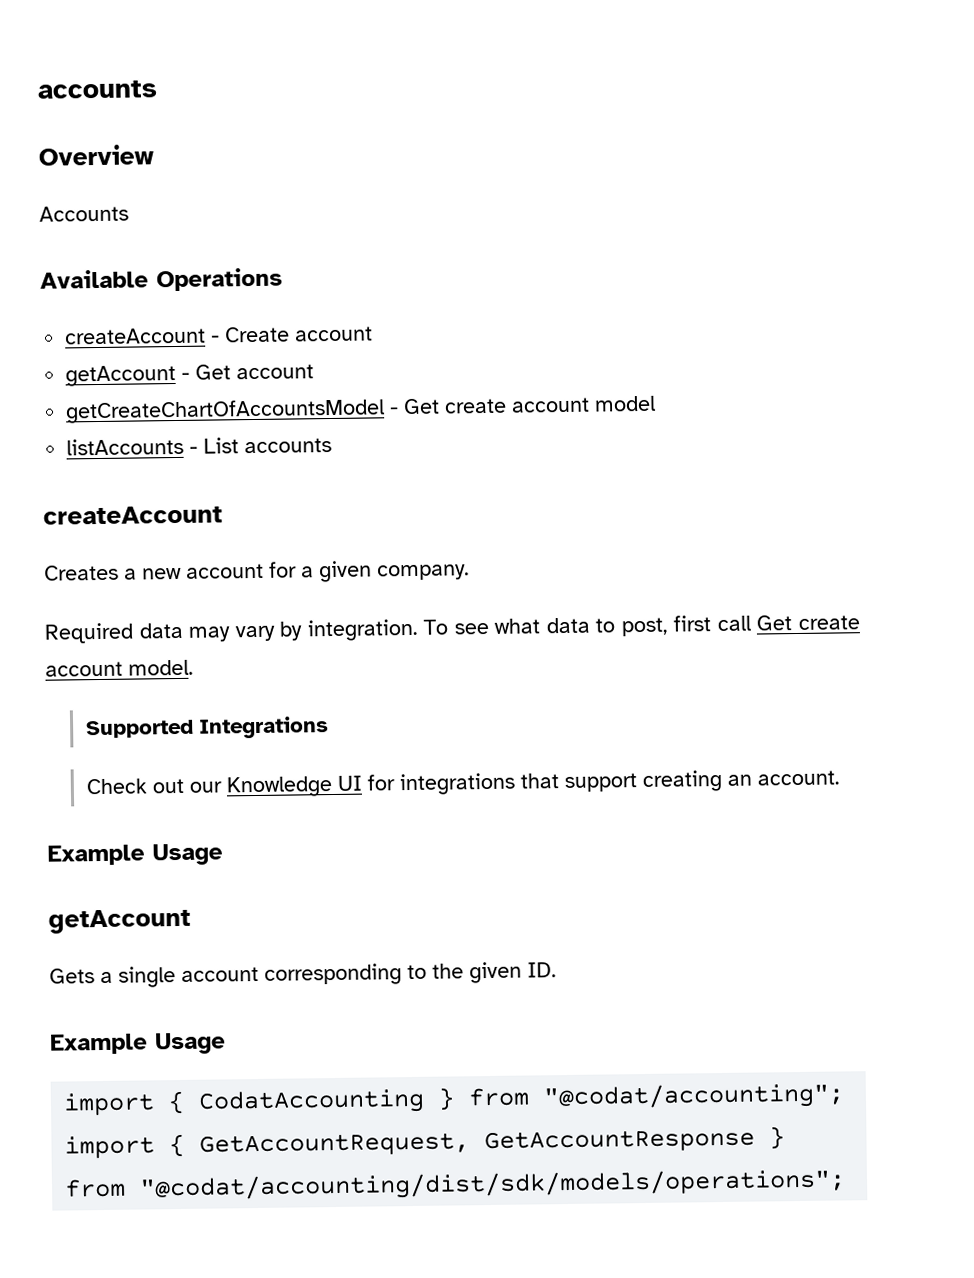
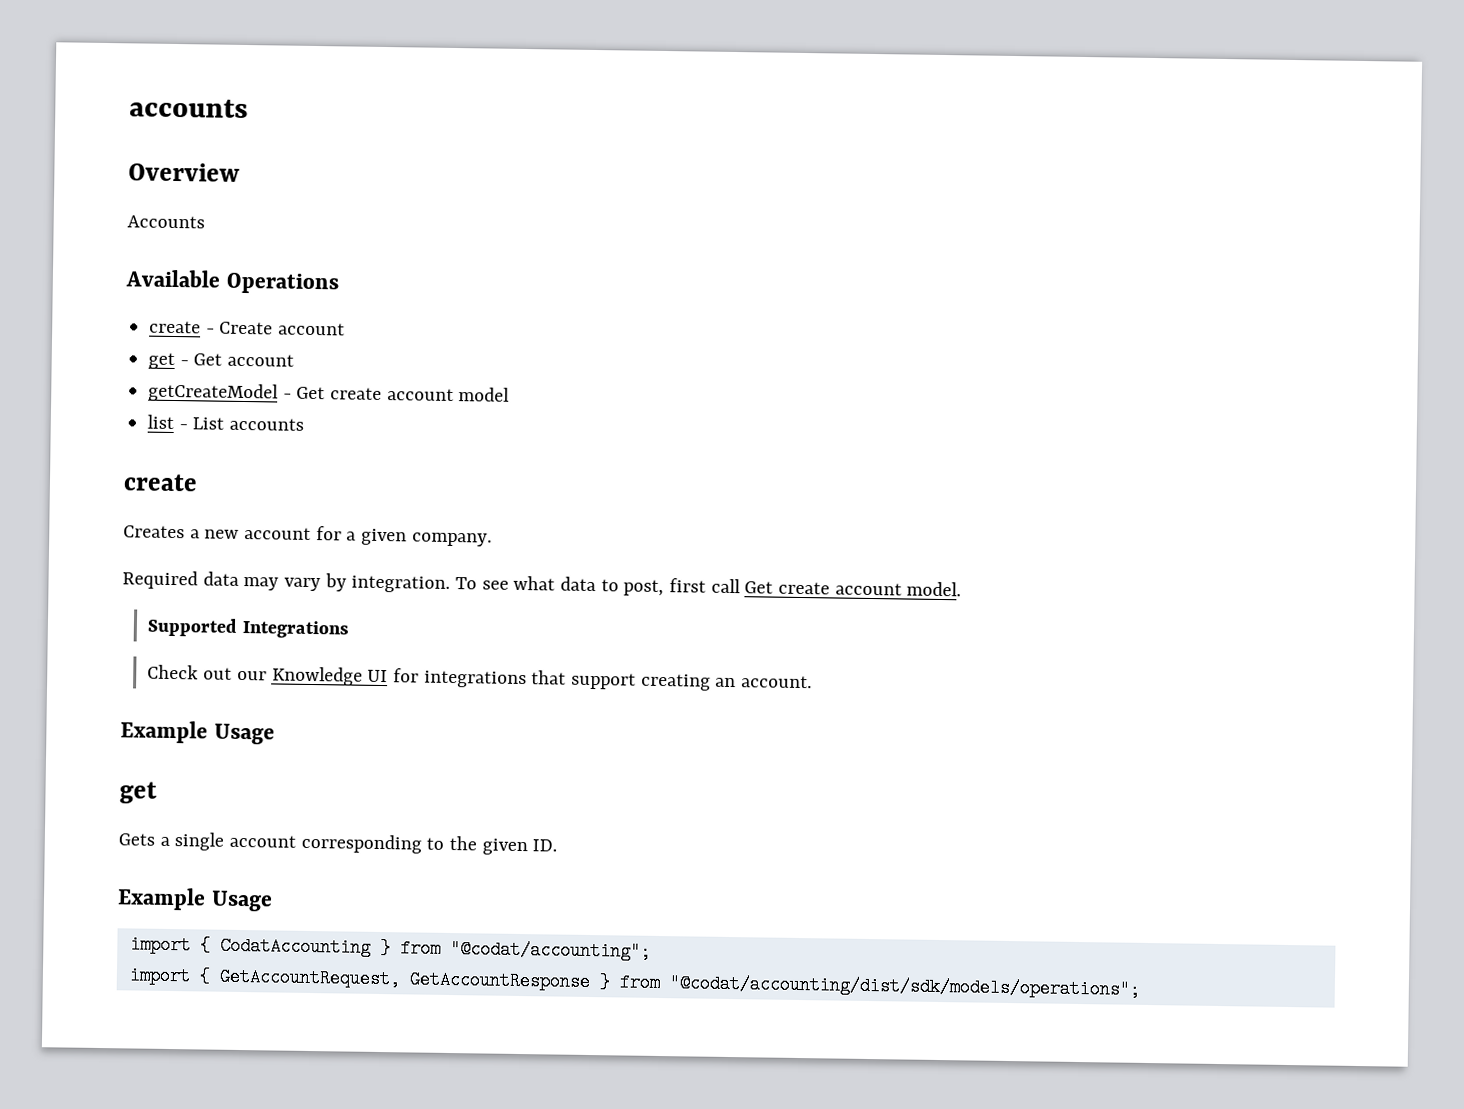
- createAccount - Create account
+ create - Create account
- getAccount - Get account
+ get - Get account
- getCreateChartOfAccountsModel - Get create account model
+ getCreateModel - Get create account model
- listAccounts - List accounts
- createAccount
+ list - List accounts
+ create
  Check out our Knowledge UI for integrations that support creating an account.
  Example Usage
- getAccount
+ get

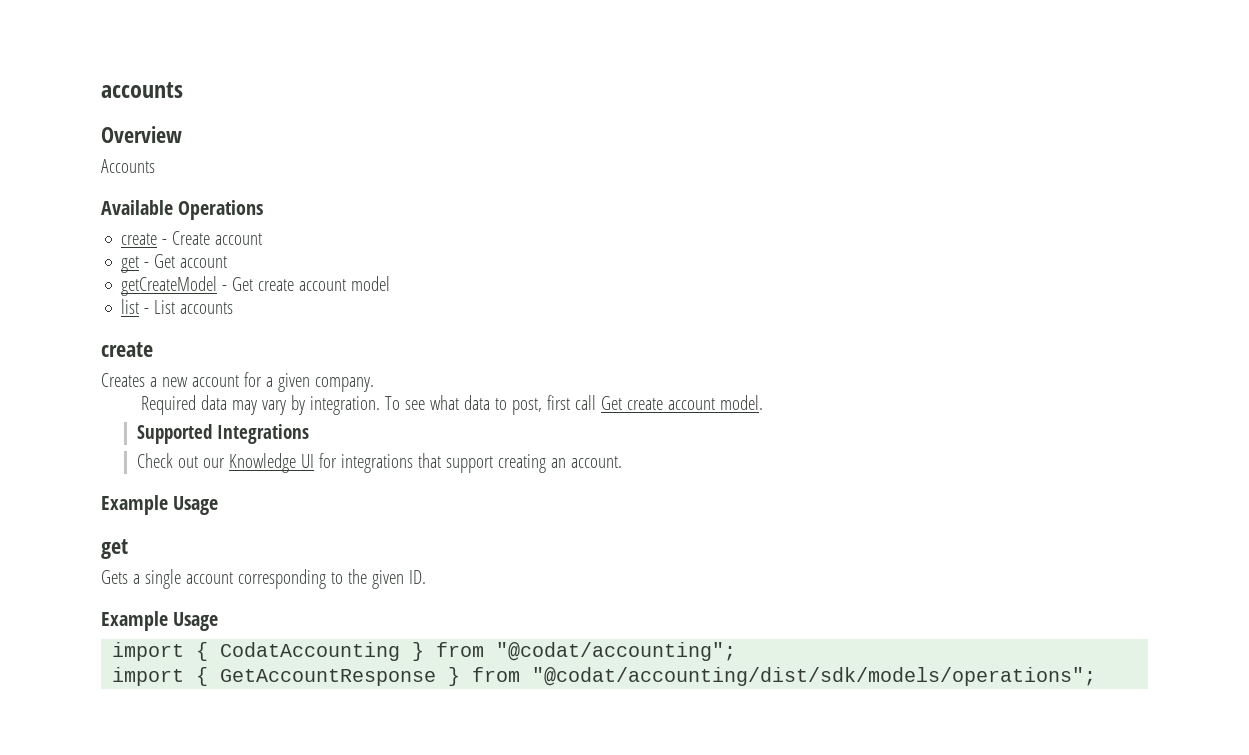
- import { GetAccountRequest, GetAccountResponse } from "@codat/accounting/dist/sdk/models/operations";
+ import { GetAccountResponse } from "@codat/accounting/dist/sdk/models/operations";

